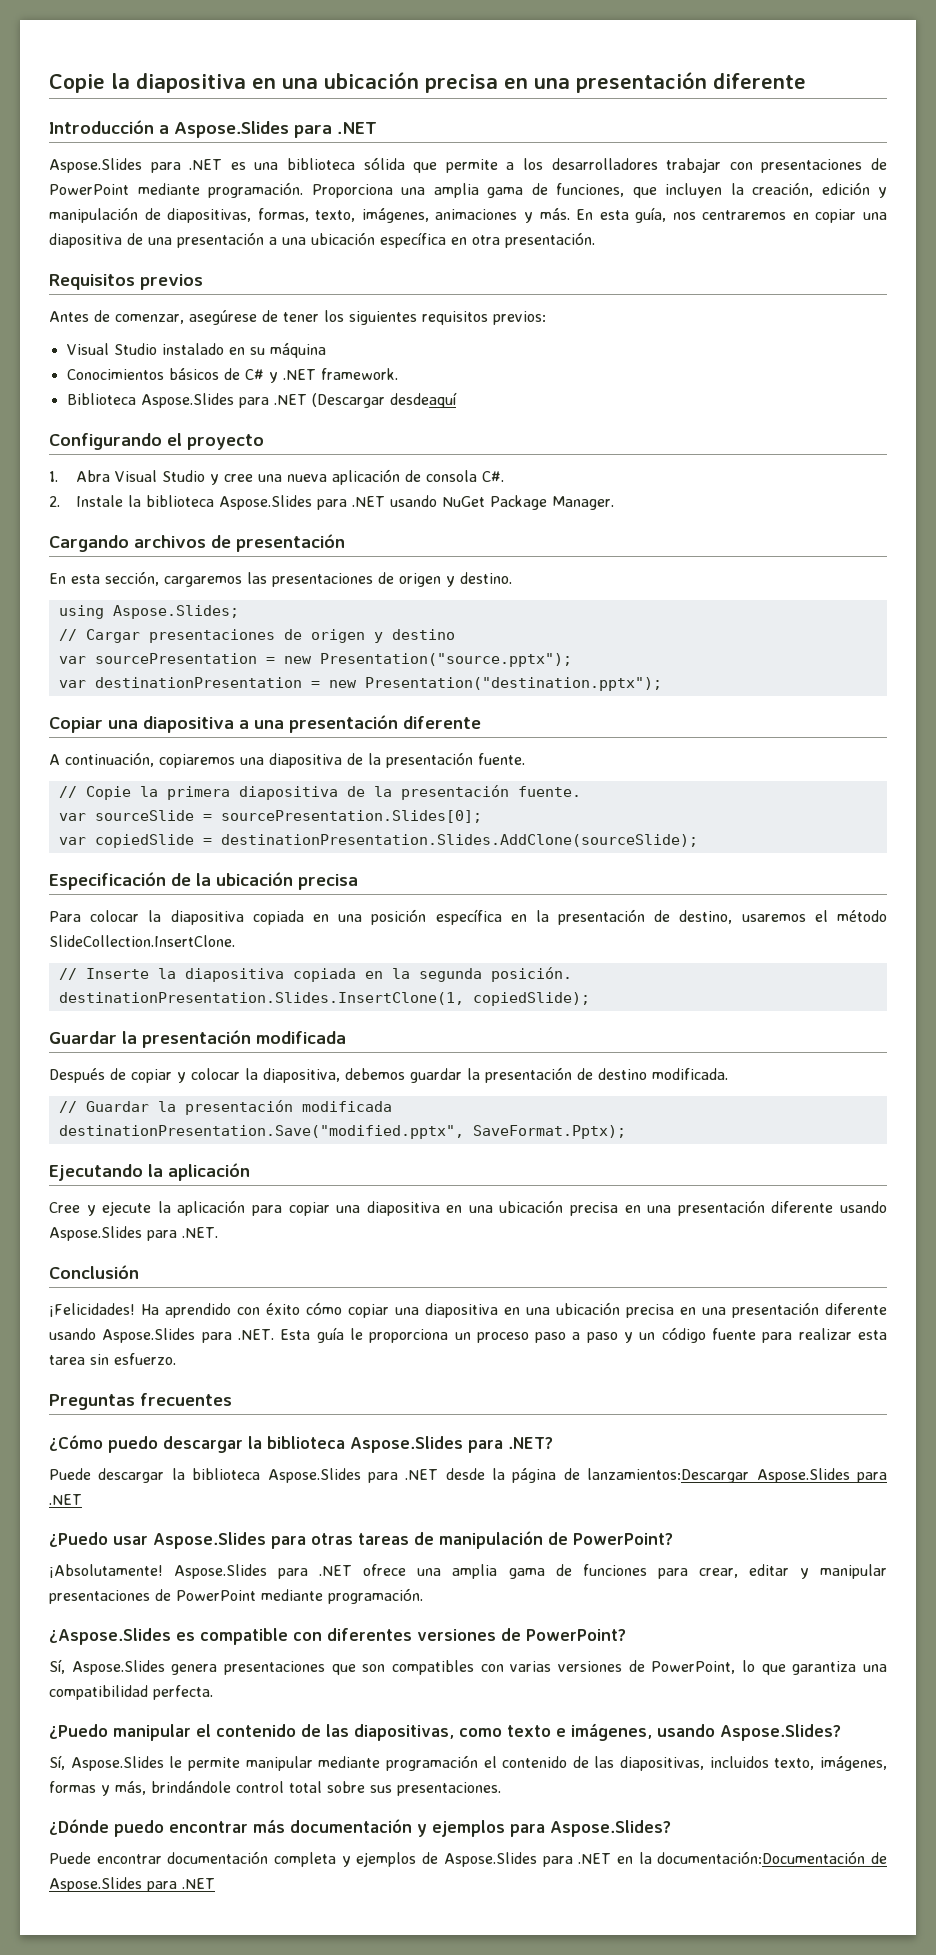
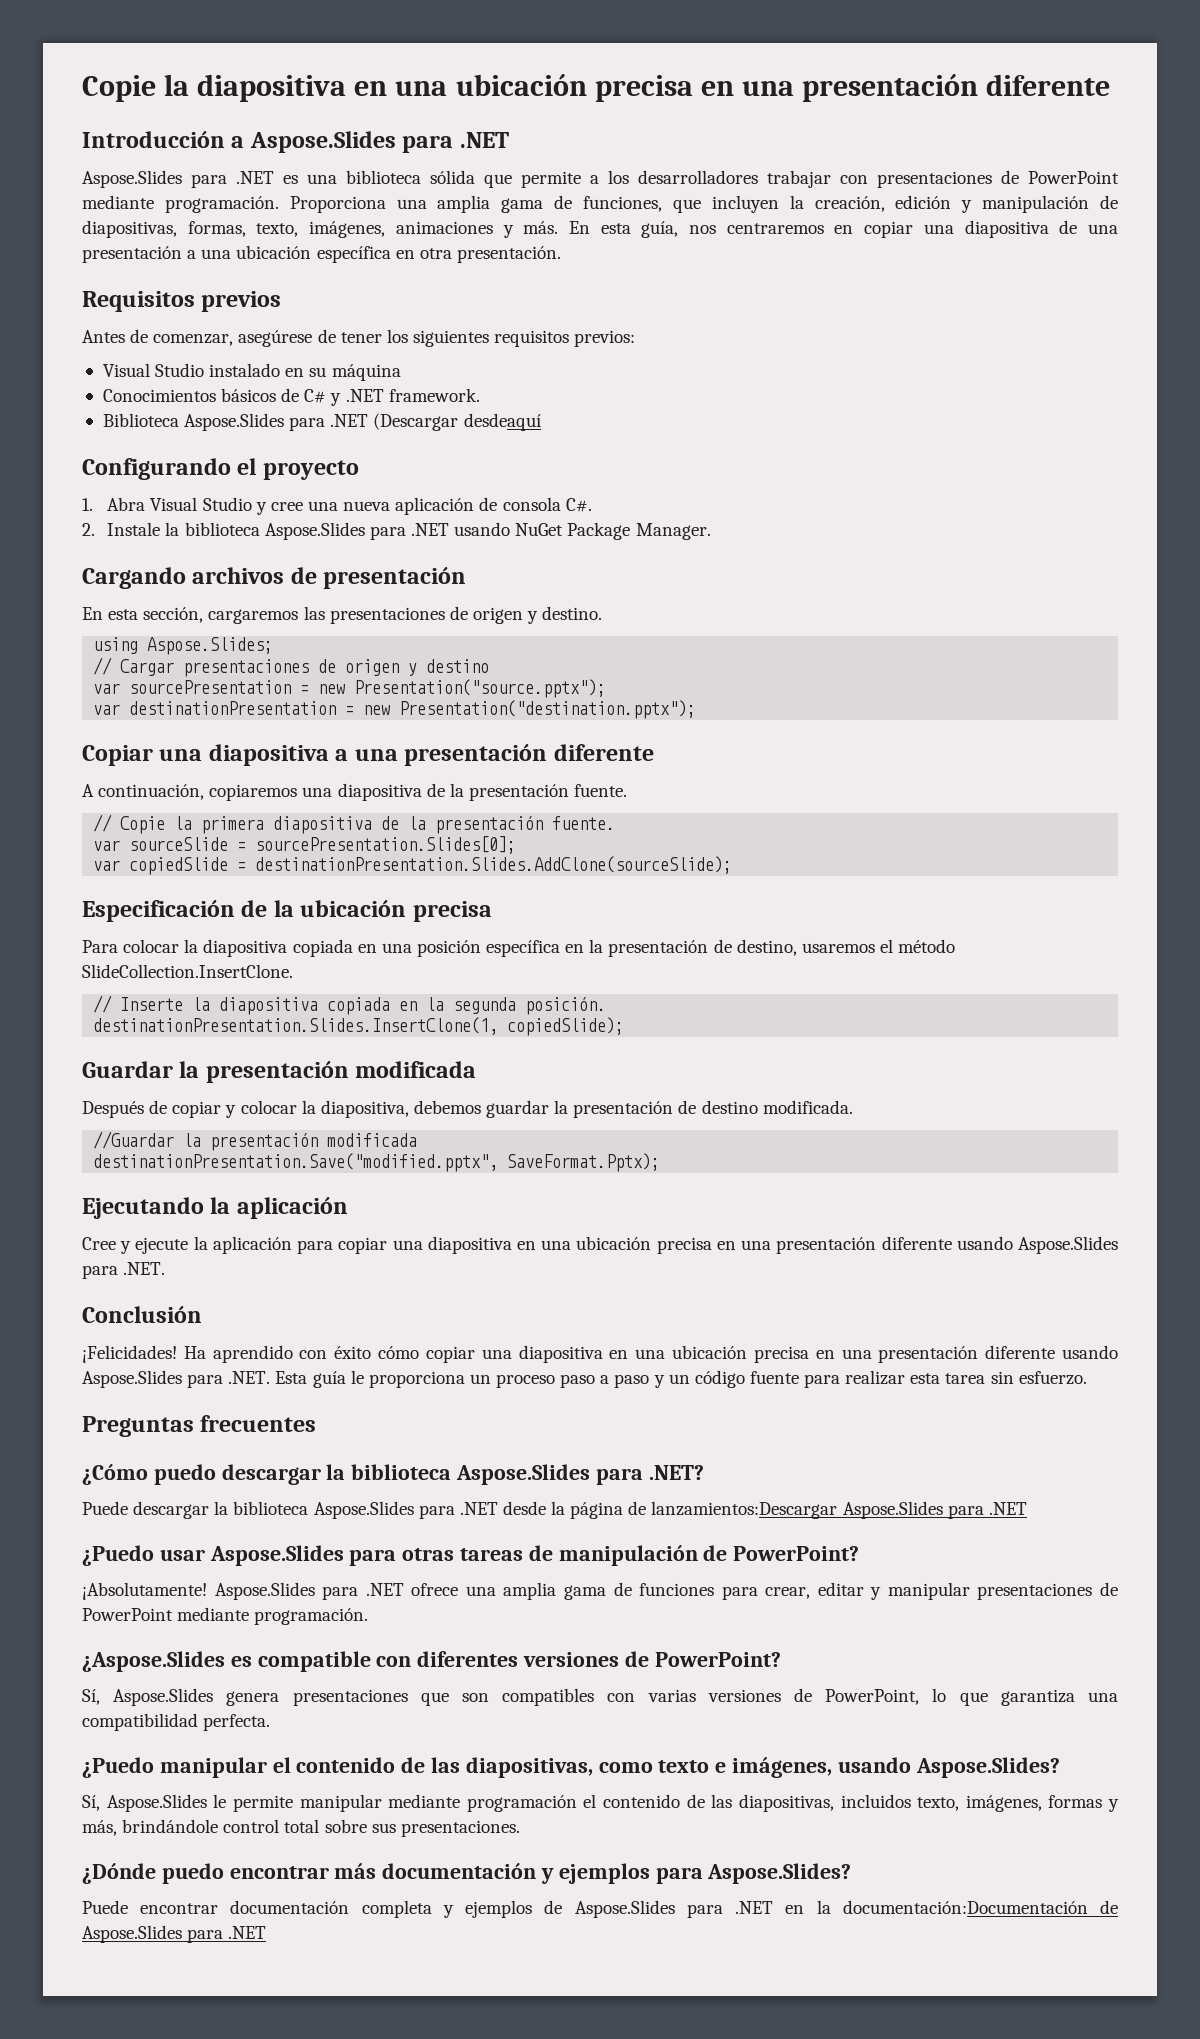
  Después de copiar y colocar la diapositiva, debemos guardar la presentación de destino modificada.
- // Guardar la presentación modificada
+ //Guardar la presentación modificada

